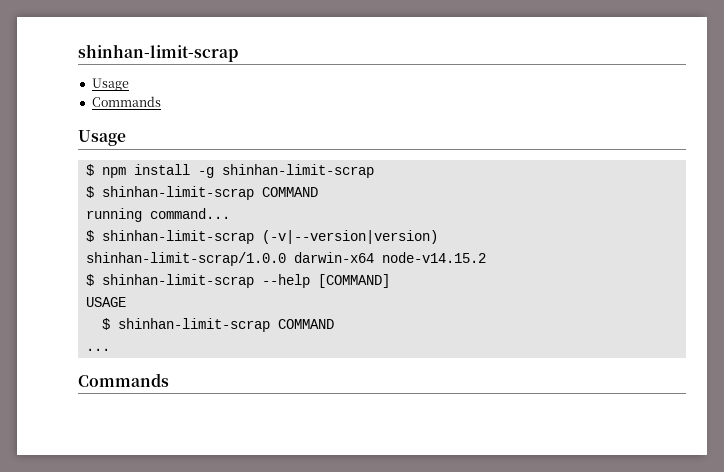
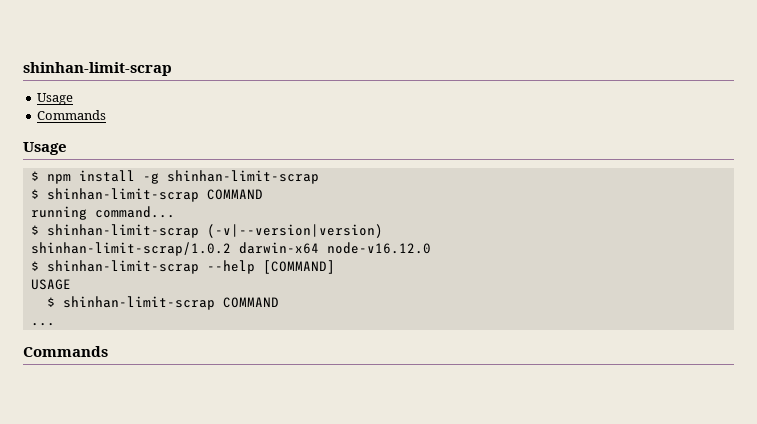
- shinhan-limit-scrap/1.0.0 darwin-x64 node-v14.15.2
+ shinhan-limit-scrap/1.0.2 darwin-x64 node-v16.12.0

